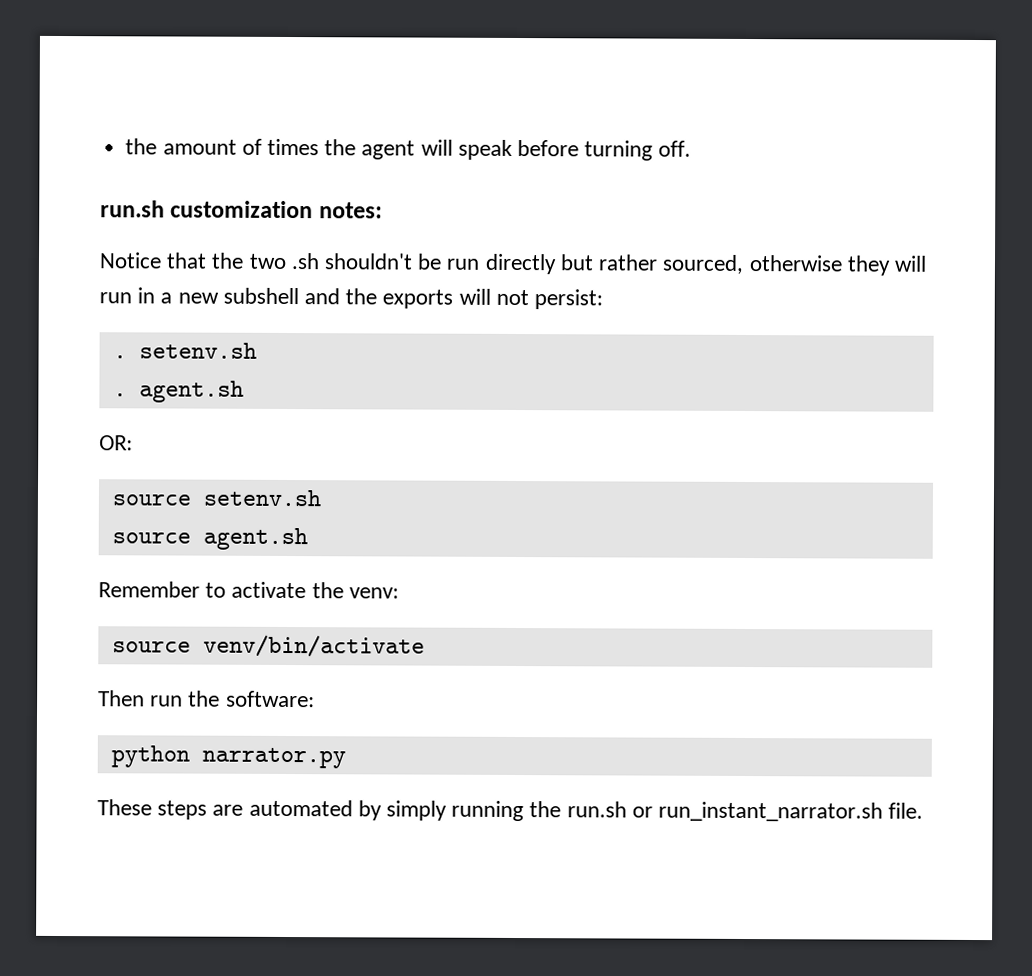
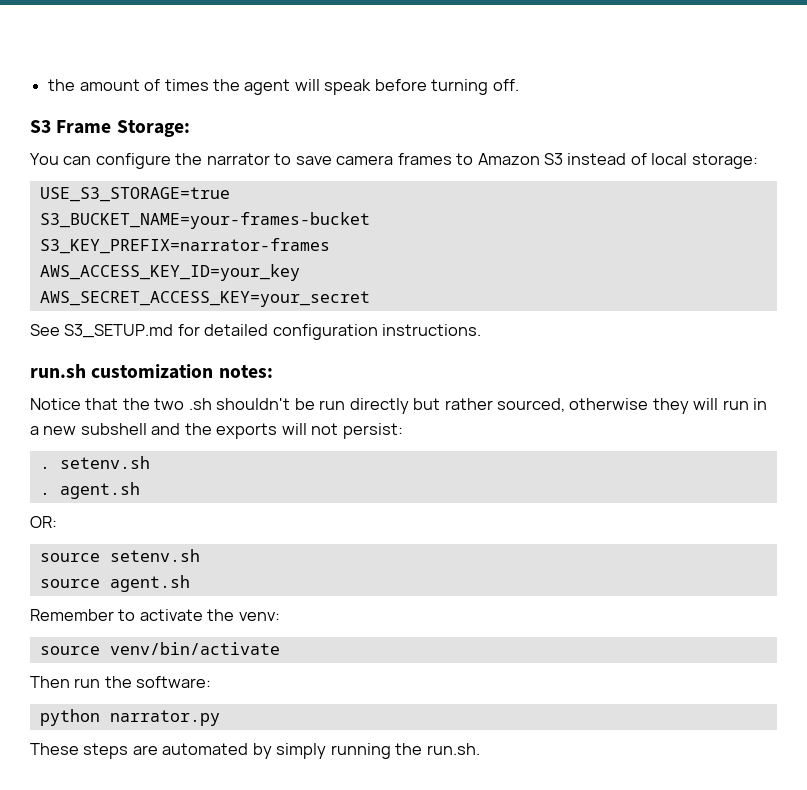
+ S3 Frame Storage:
+ You can configure the narrator to save camera frames to Amazon S3 instead of local storage:
+ USE_S3_STORAGE=true
+ S3_BUCKET_NAME=your-frames-bucket
+ S3_KEY_PREFIX=narrator-frames
+ AWS_ACCESS_KEY_ID=your_key
+ AWS_SECRET_ACCESS_KEY=your_secret
+ See S3_SETUP.md for detailed configuration instructions.
- These steps are automated by simply running the run.sh or run_instant_narrator.sh file.
+ These steps are automated by simply running the run.sh.

